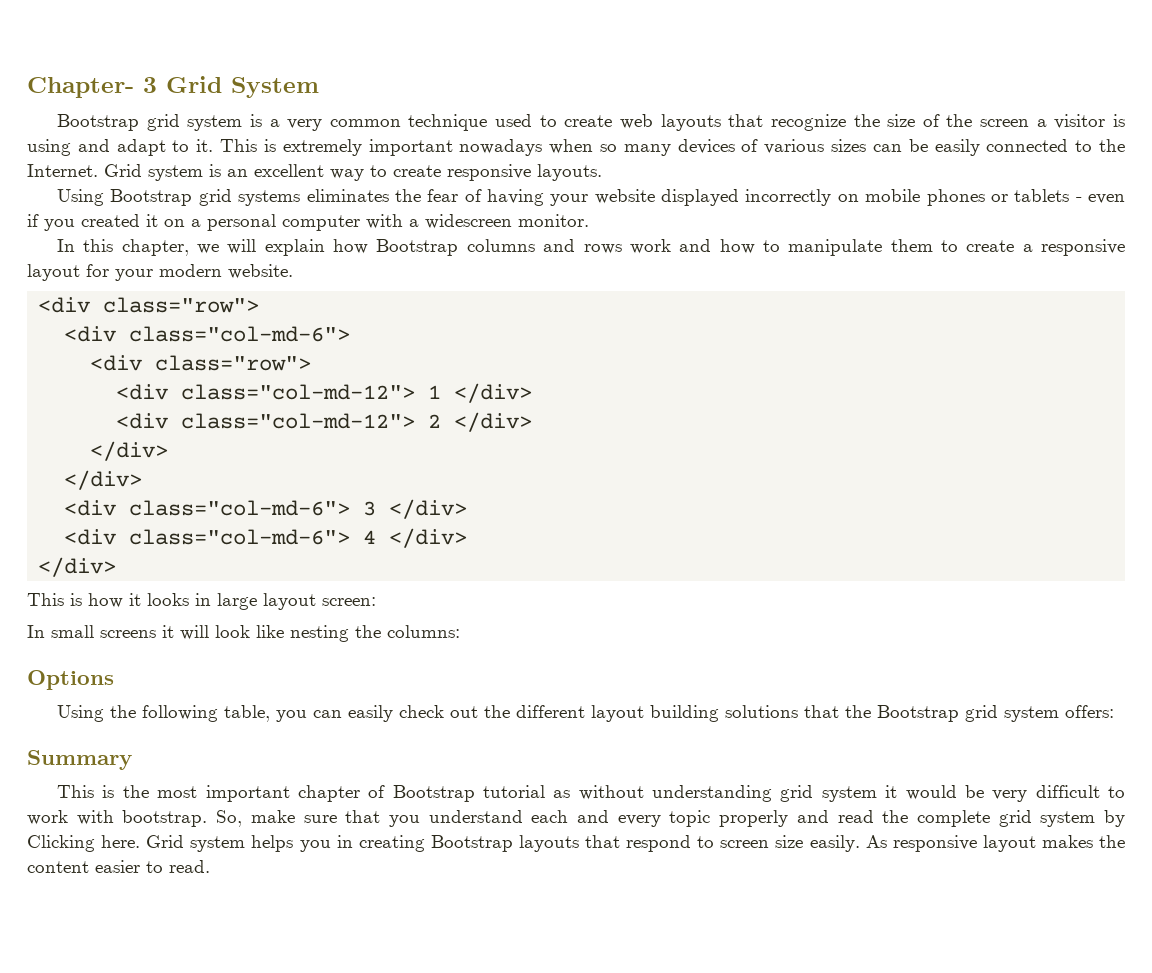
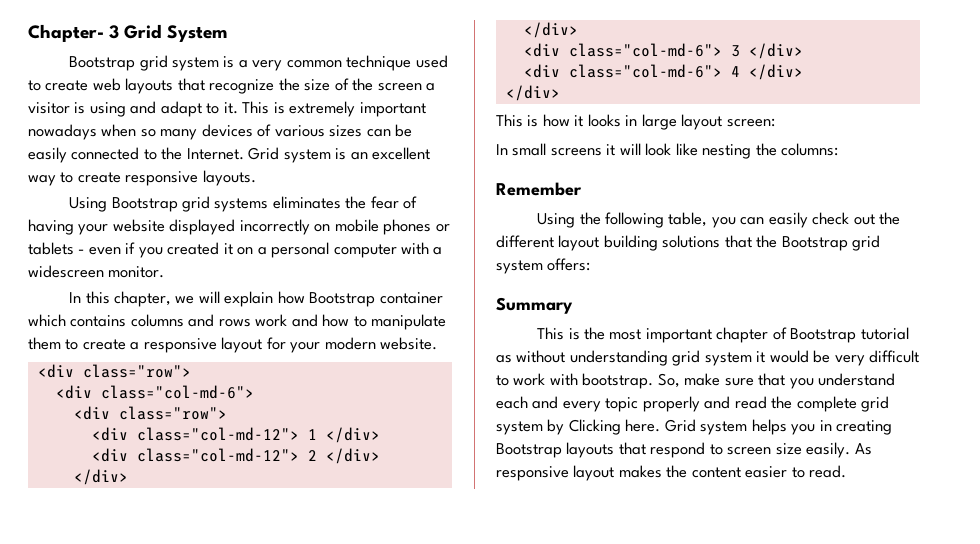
- In this chapter, we will explain how Bootstrap columns and rows work and how to manipulate them to create a responsive layout for your modern website.
+ In this chapter, we will explain how Bootstrap container which contains columns and rows work and how to manipulate them to create a responsive layout for your modern website.
- Options
+ Remember

